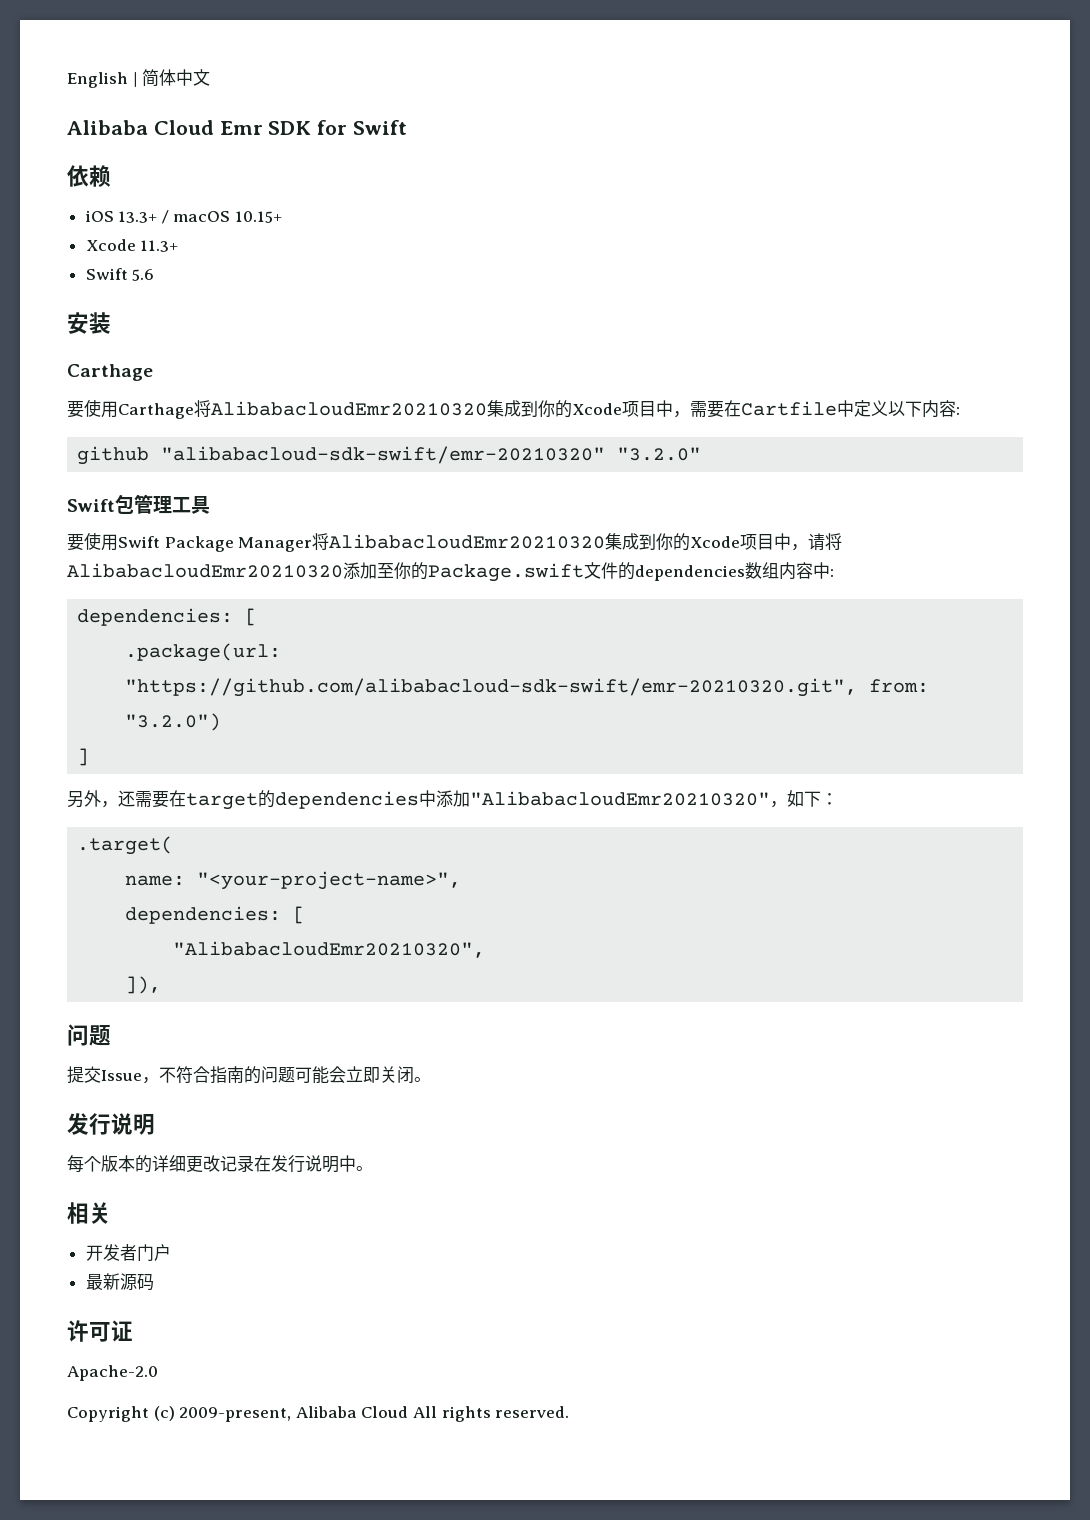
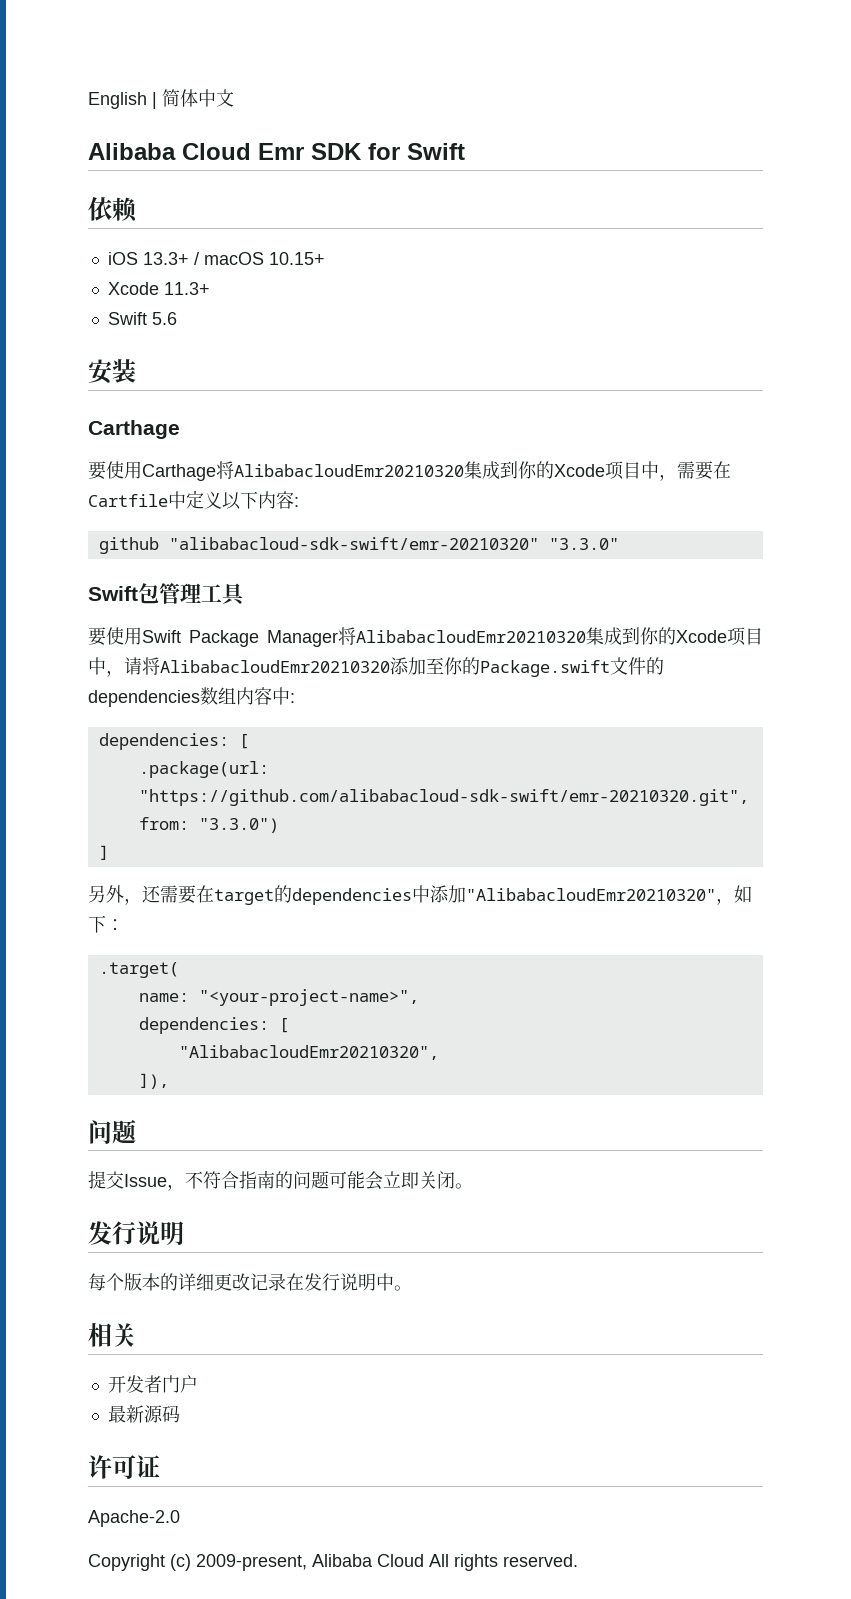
- github "alibabacloud-sdk-swift/emr-20210320" "3.2.0"
+ github "alibabacloud-sdk-swift/emr-20210320" "3.3.0"
- .package(url: "https://github.com/alibabacloud-sdk-swift/emr-20210320.git", from: "3.2.0")
+ .package(url: "https://github.com/alibabacloud-sdk-swift/emr-20210320.git", from: "3.3.0")

